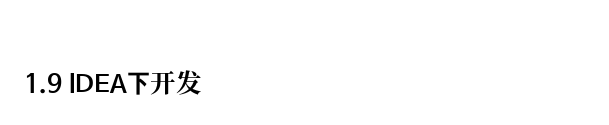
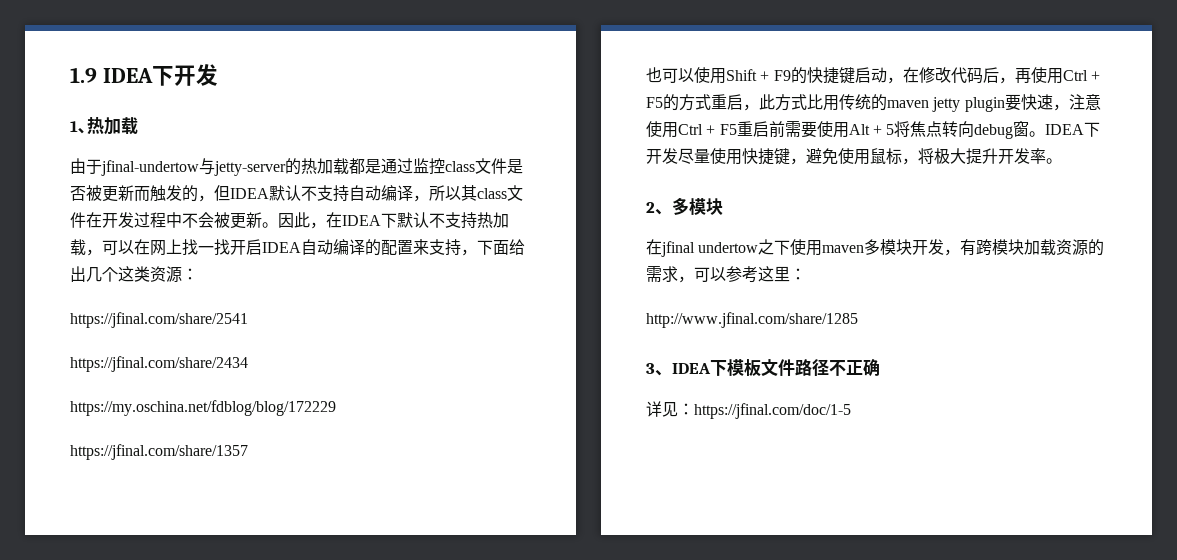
+ 1､热加载
+ 由于jfinal-undertow与jetty-server的热加载都是通过监控class文件是否被更新而触发的，但IDEA默认不支持自动编译，所以其class文件在开发过程中不会被更新。因此，在IDEA下默认不支持热加载，可以在网上找一找开启IDEA自动编译的配置来支持，下面给出几个这类资源：
+ https://jfinal.com/share/2541
+ https://jfinal.com/share/2434
+ https://my.oschina.net/fdblog/blog/172229
+ https://jfinal.com/share/1357
+ 也可以使用Shift + F9的快捷键启动，在修改代码后，再使用Ctrl + F5的方式重启，此方式比用传统的maven jetty plugin要快速，注意使用Ctrl + F5重启前需要使用Alt + 5将焦点转向debug窗。IDEA下开发尽量使用快捷键，避免使用鼠标，将极大提升开发率。
+ 2、多模块
+ 在jfinal undertow之下使用maven多模块开发，有跨模块加载资源的需求，可以参考这里：
+ http://www.jfinal.com/share/1285
+ 3、IDEA下模板文件路径不正确
+ 详见：https://jfinal.com/doc/1-5

